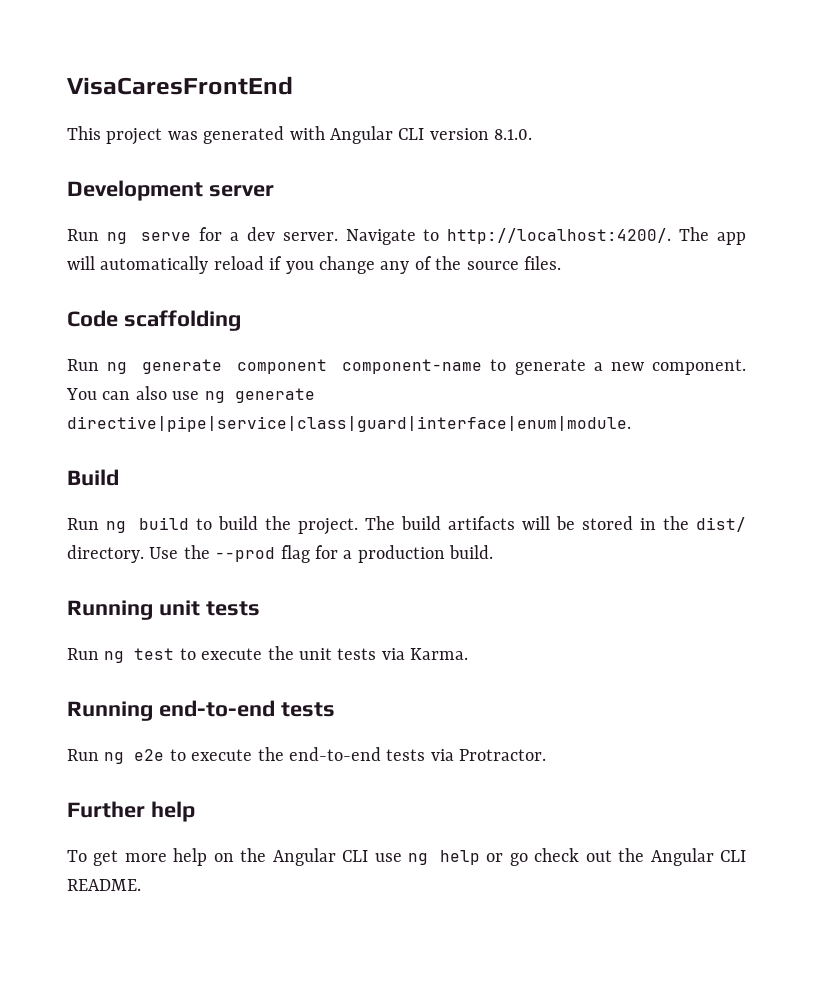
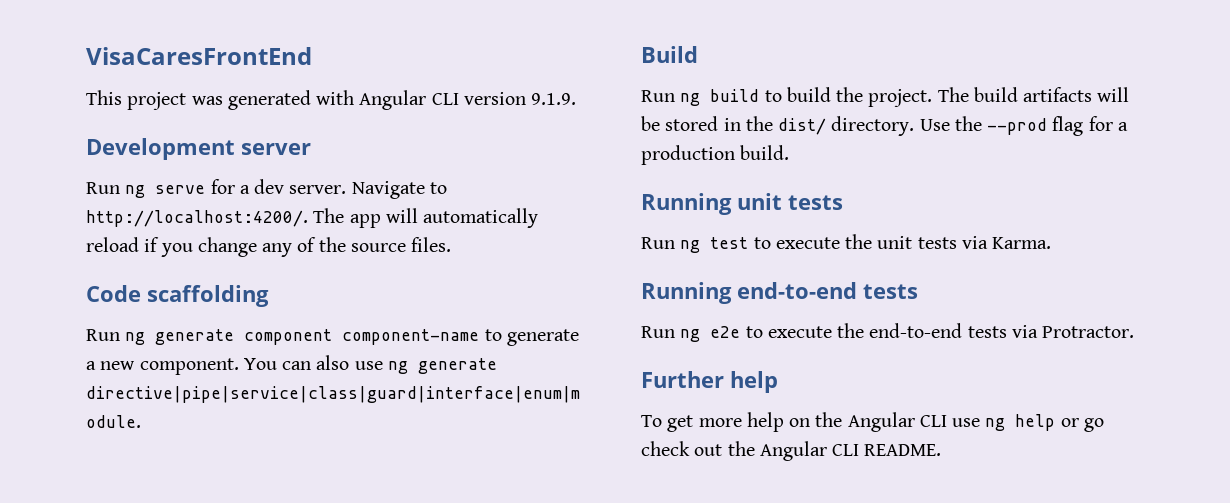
- This project was generated with Angular CLI version 8.1.0.
+ This project was generated with Angular CLI version 9.1.9.

